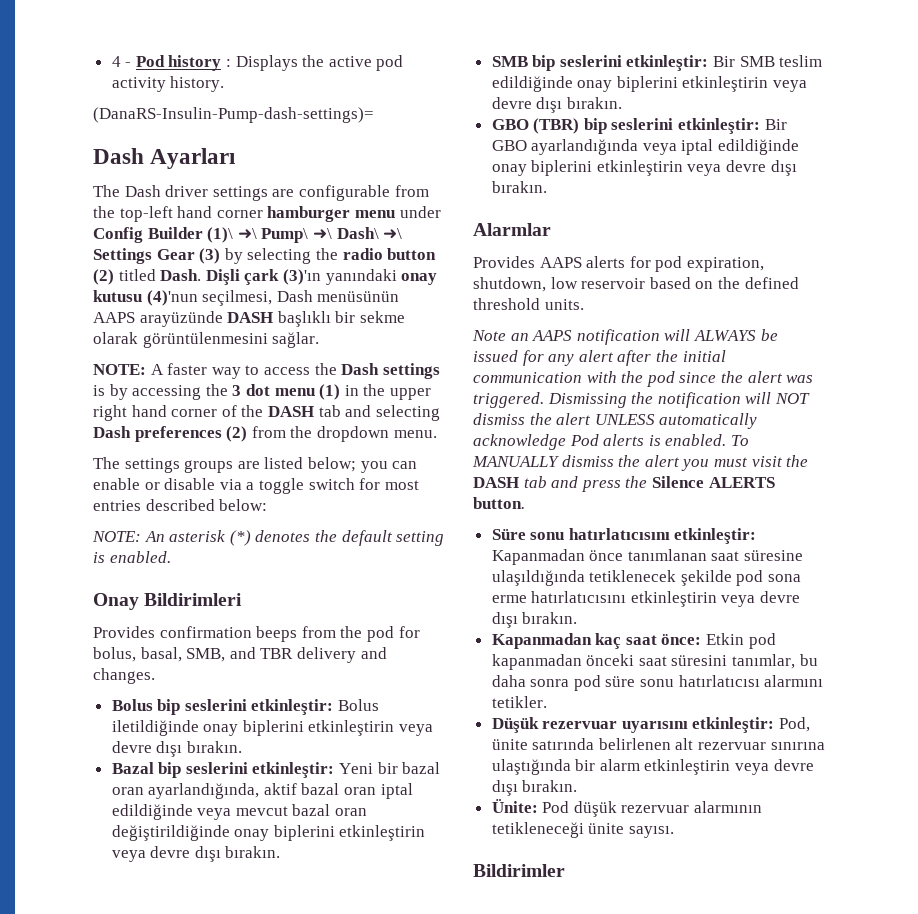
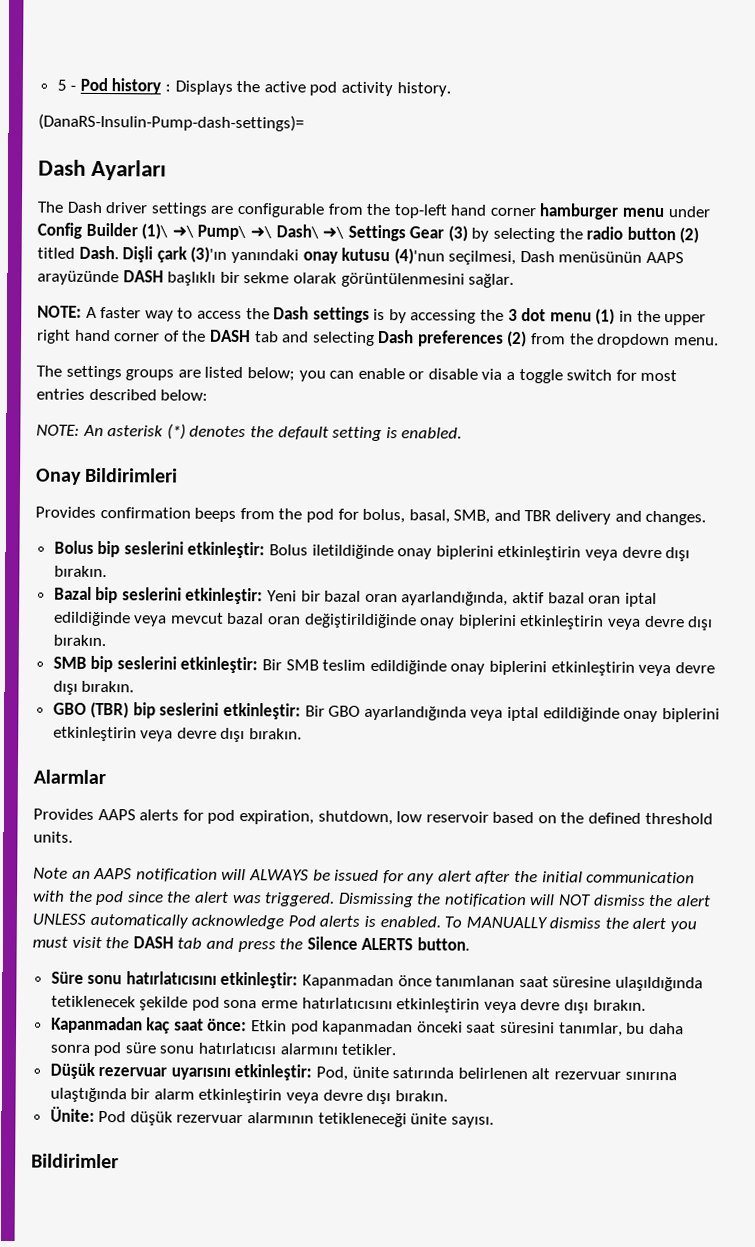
- 4 - Pod history : Displays the active pod activity history.
+ 5 - Pod history : Displays the active pod activity history.

